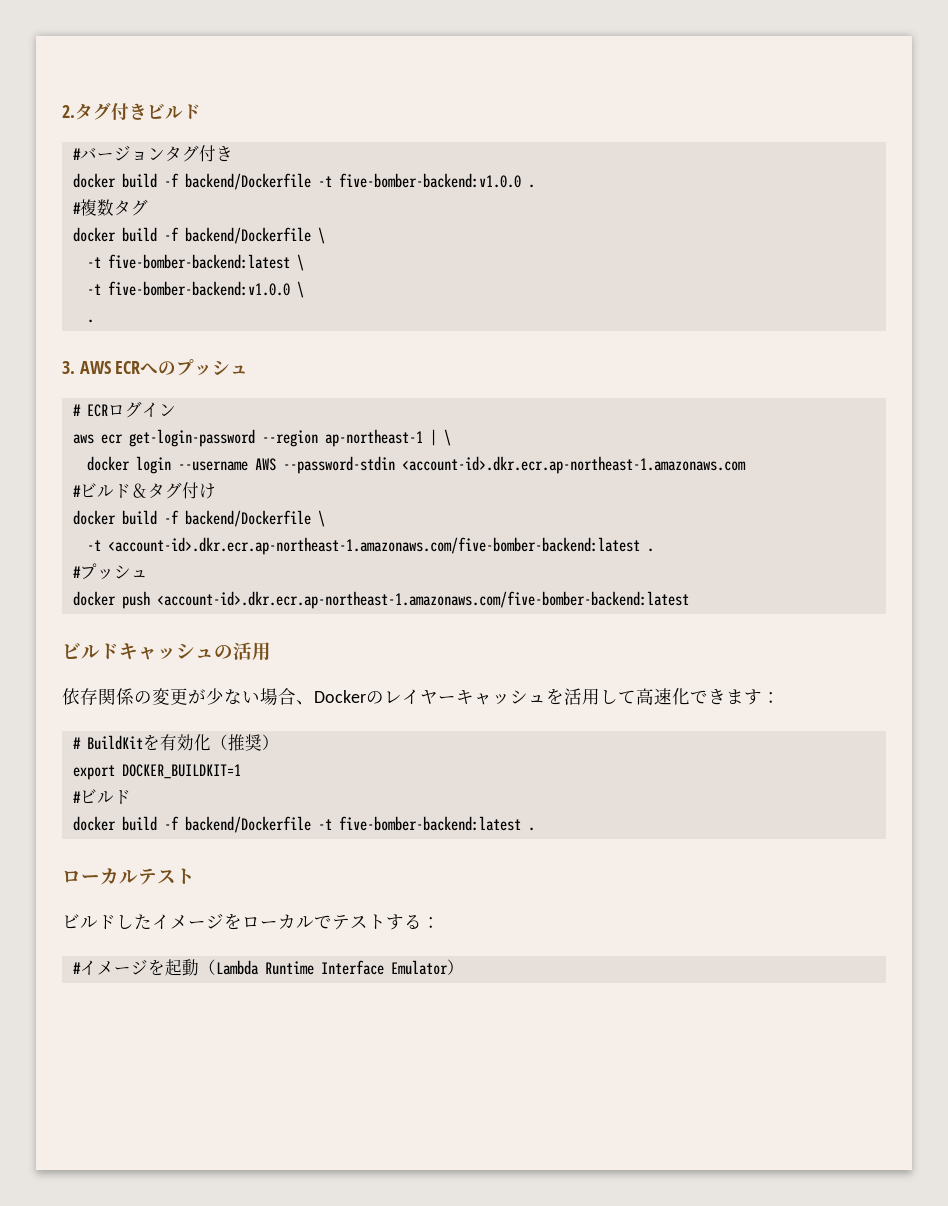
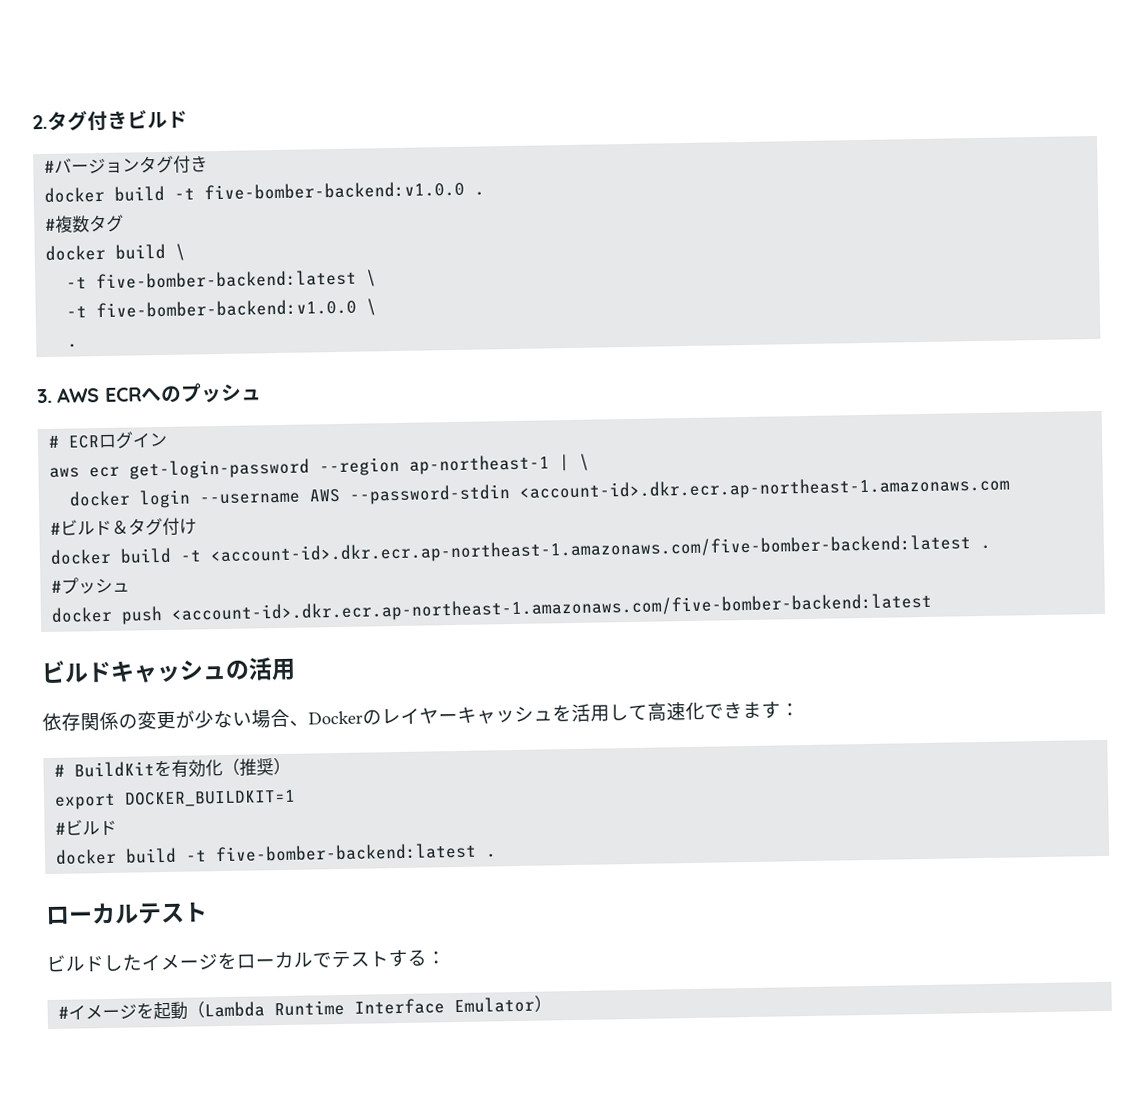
- docker build -f backend/Dockerfile -t five-bomber-backend:v1.0.0 .
+ docker build -t five-bomber-backend:v1.0.0 .
  #複数タグ
- docker build -f backend/Dockerfile \
+ docker build \
  #ビルド＆タグ付け
- docker build -f backend/Dockerfile \
- -t <account-id>.dkr.ecr.ap-northeast-1.amazonaws.com/five-bomber-backend:latest .
+ docker build -t <account-id>.dkr.ecr.ap-northeast-1.amazonaws.com/five-bomber-backend:latest .
- docker build -f backend/Dockerfile -t five-bomber-backend:latest .
+ docker build -t five-bomber-backend:latest .

